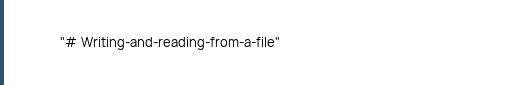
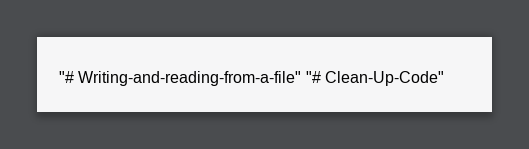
- "# Writing-and-reading-from-a-file"
+ "# Writing-and-reading-from-a-file" "# Clean-Up-Code"

